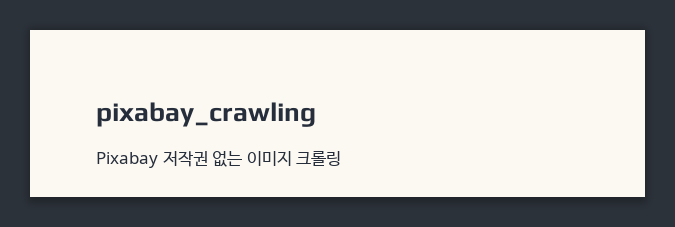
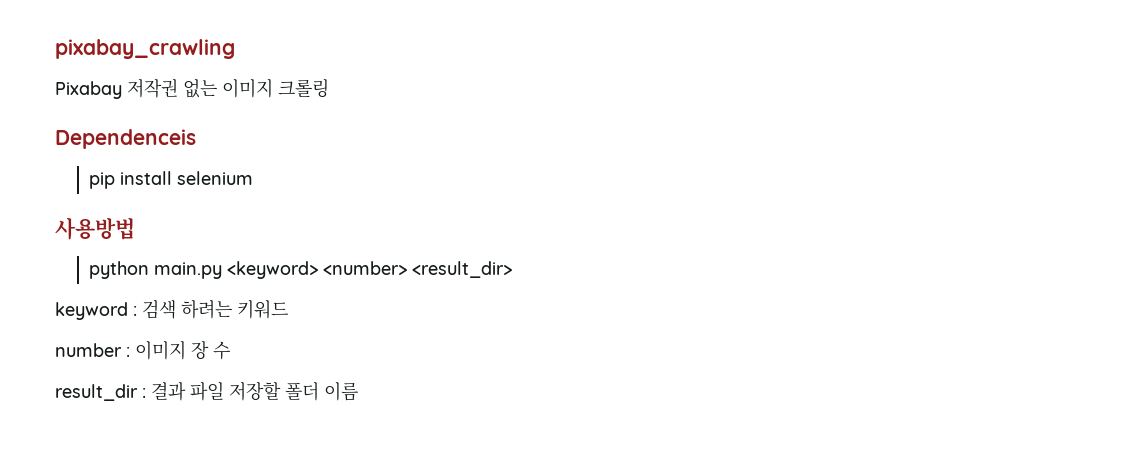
+ Dependenceis
+ pip install selenium
+ 사용방법
+ python main.py <keyword> <number> <result_dir>
+ keyword : 검색 하려는 키워드
+ number : 이미지 장 수
+ result_dir : 결과 파일 저장할 폴더 이름

